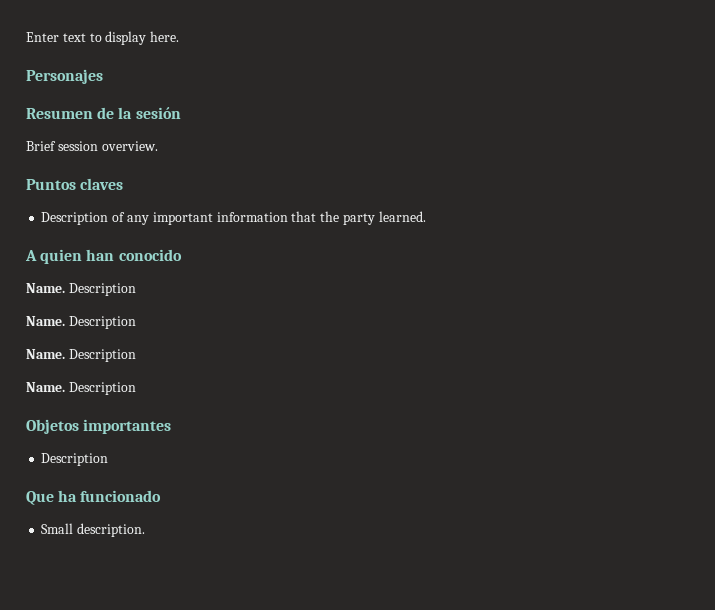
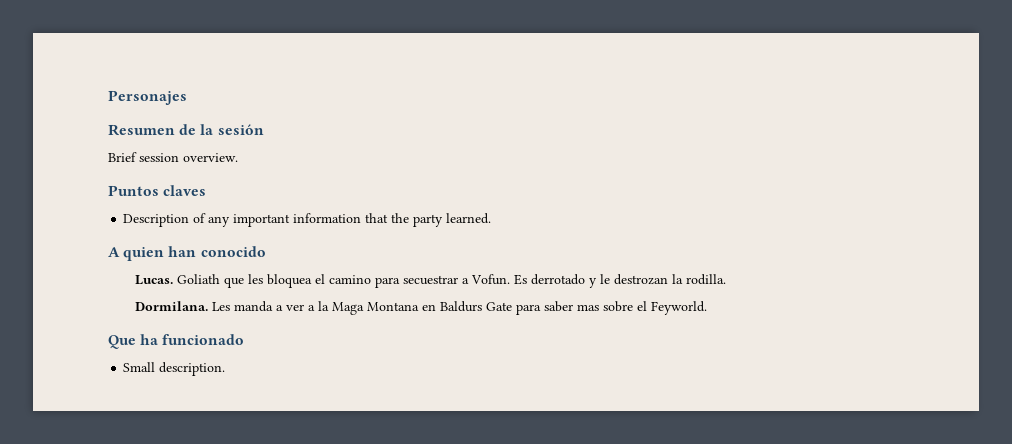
- Enter text to display here.
  A quien han conocido
- Name. Description
- Name. Description
- Name. Description
- Name. Description
- Objetos importantes
- Description
+ Lucas. Goliath que les bloquea el camino para secuestrar a Vofun. Es derrotado y le destrozan la rodilla.
+ Dormilana. Les manda a ver a la Maga Montana en Baldurs Gate para saber mas sobre el Feyworld.

